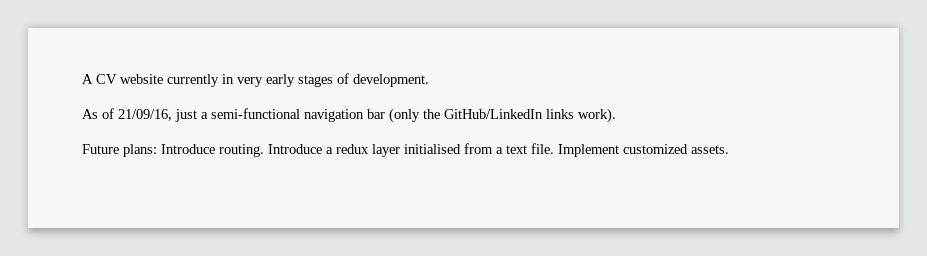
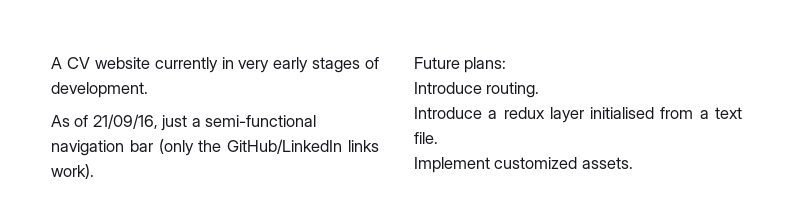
- Future plans: Introduce routing. Introduce a redux layer initialised from a text file. Implement customized assets.
+ Future plans:
+ Introduce routing.
+ Introduce a redux layer initialised from a text file.
+ Implement customized assets.

